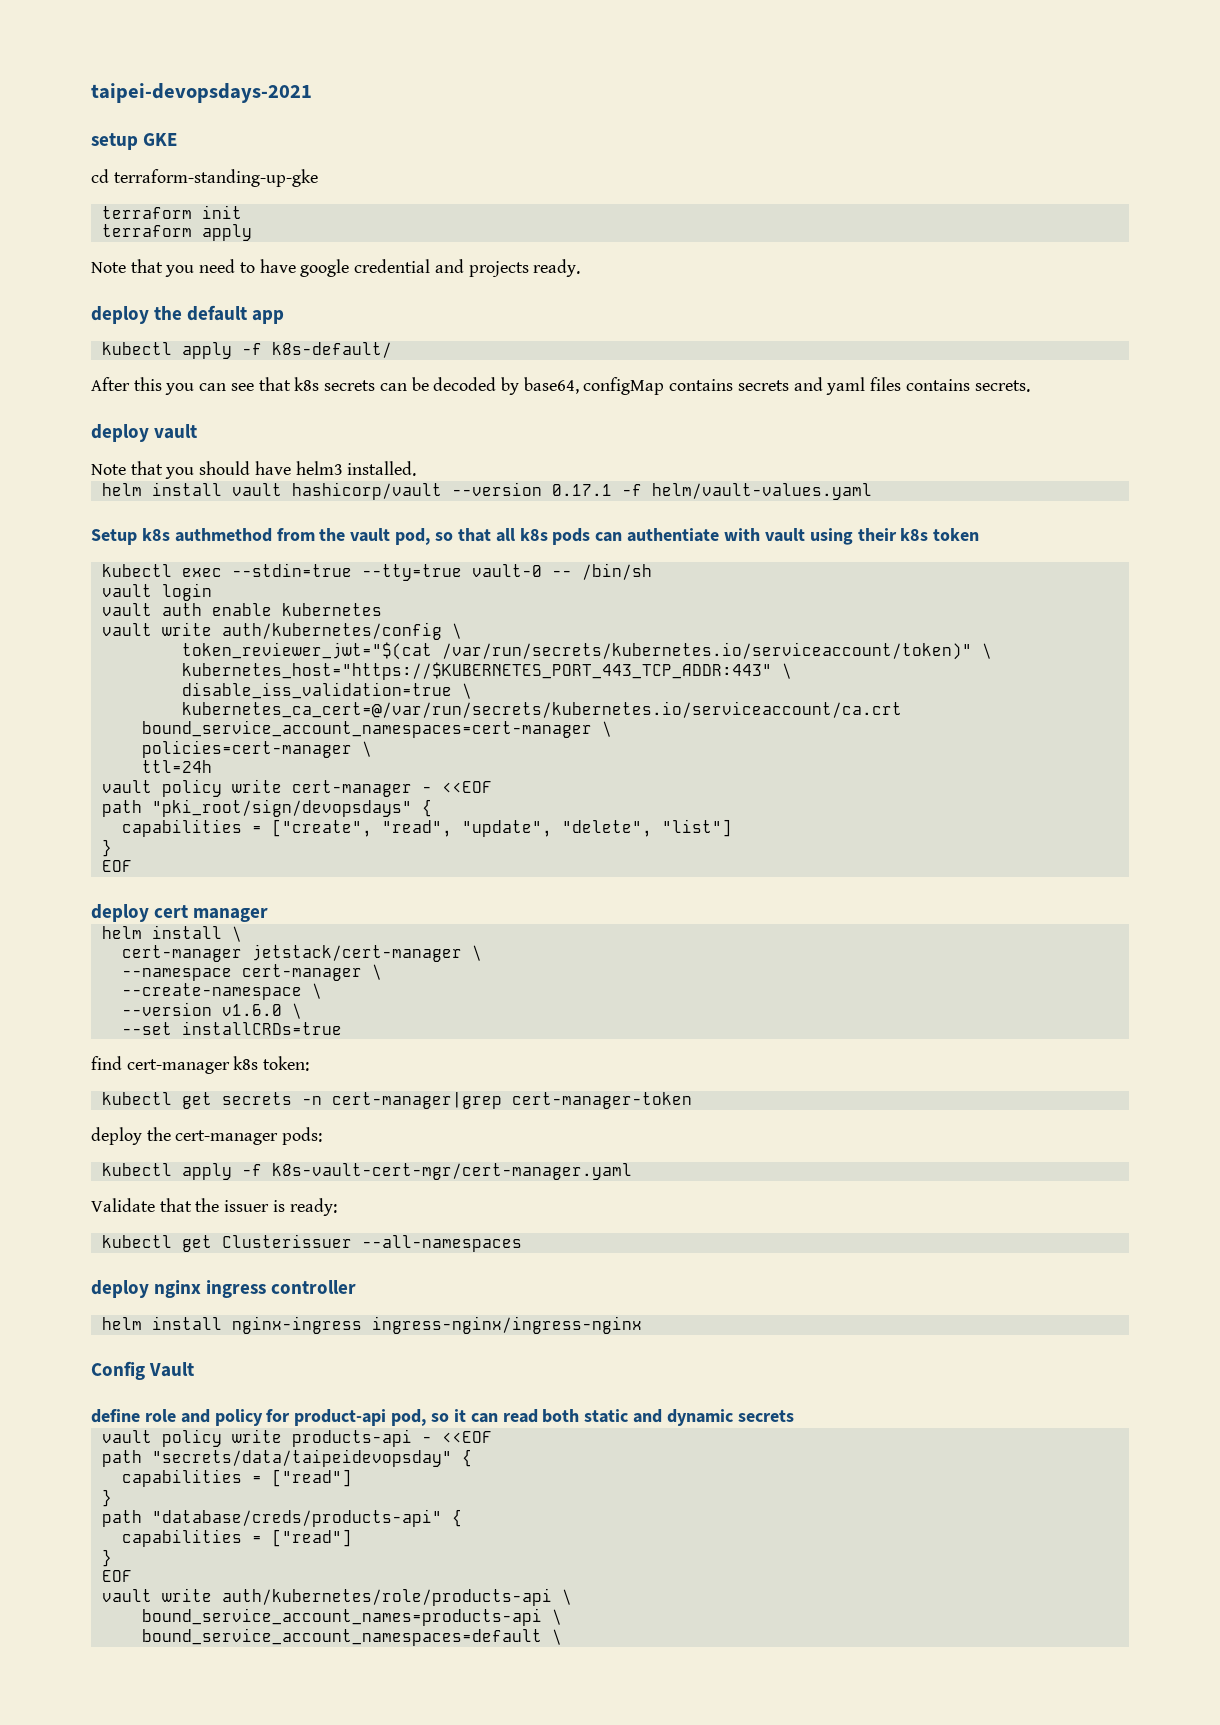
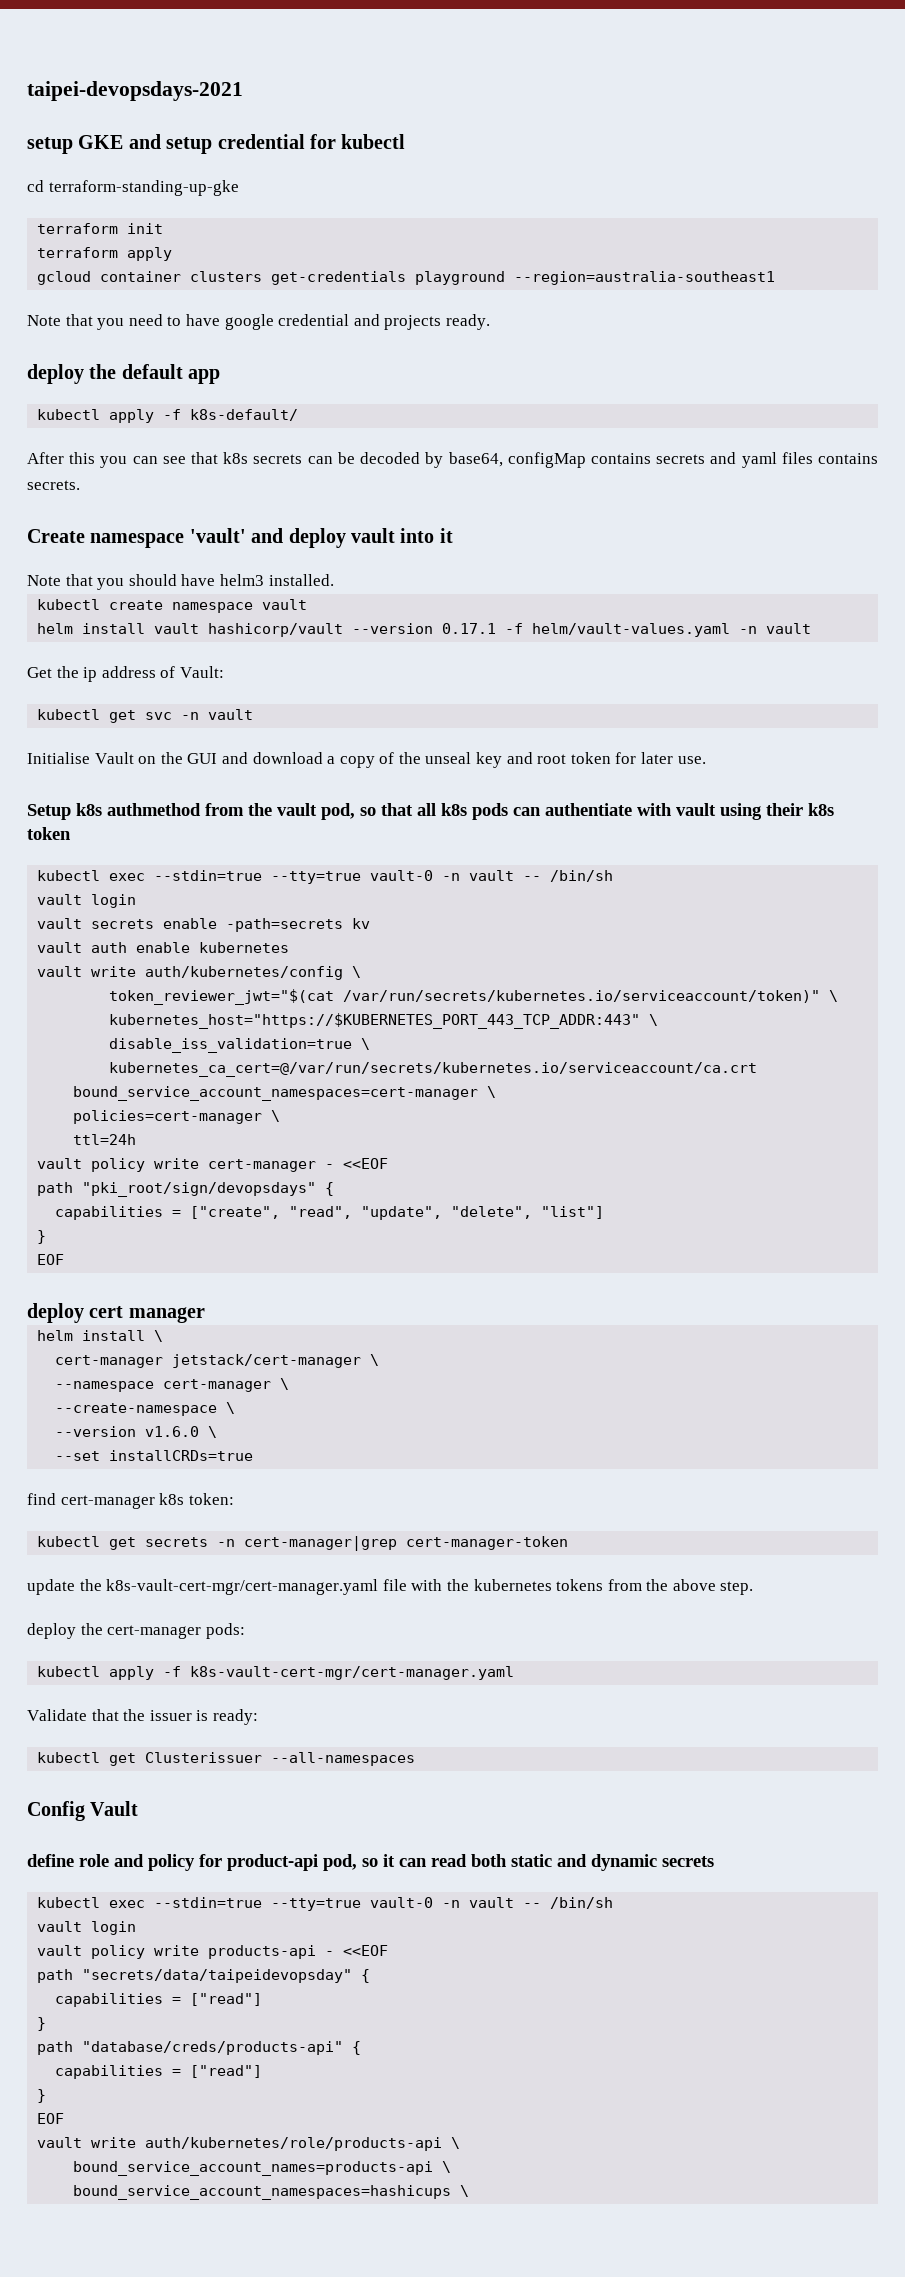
- setup GKE
+ setup GKE and setup credential for kubectl
+ gcloud container clusters get-credentials playground --region=australia-southeast1
- deploy vault
+ Create namespace 'vault' and deploy vault into it
+ kubectl create namespace vault
- helm install vault hashicorp/vault --version 0.17.1 -f helm/vault-values.yaml
+ helm install vault hashicorp/vault --version 0.17.1 -f helm/vault-values.yaml -n vault
+ Get the ip address of Vault:
+ kubectl get svc -n vault
+ Initialise Vault on the GUI and download a copy of the unseal key and root token for later use.
  Setup k8s authmethod from the vault pod, so that all k8s pods can authentiate with vault using their k8s token
- kubectl exec --stdin=true --tty=true vault-0 -- /bin/sh
+ kubectl exec --stdin=true --tty=true vault-0 -n vault -- /bin/sh
  vault login
+ vault secrets enable -path=secrets kv
+ update the k8s-vault-cert-mgr/cert-manager.yaml file with the kubernetes tokens from the above step.
- deploy nginx ingress controller
- helm install nginx-ingress ingress-nginx/ingress-nginx
  define role and policy for product-api pod, so it can read both static and dynamic secrets
+ kubectl exec --stdin=true --tty=true vault-0 -n vault -- /bin/sh
+ vault login
- bound_service_account_namespaces=default \
+ bound_service_account_namespaces=hashicups \

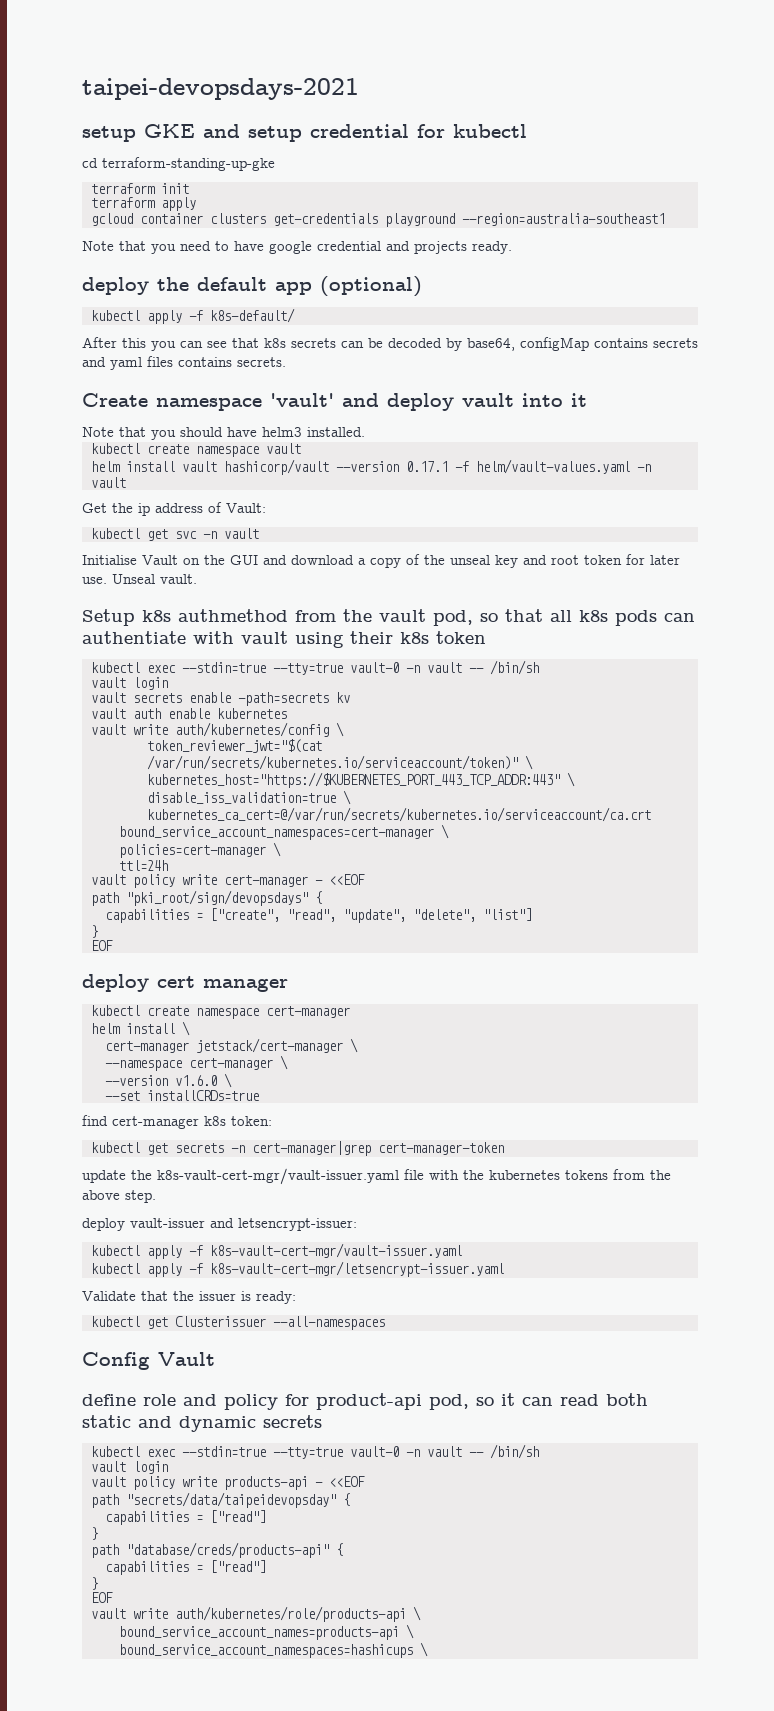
- deploy the default app
+ deploy the default app (optional)
+ Unseal vault.
+ kubectl create namespace cert-manager
- --create-namespace \
- update the k8s-vault-cert-mgr/cert-manager.yaml file with the kubernetes tokens from the above step.
+ update the k8s-vault-cert-mgr/vault-issuer.yaml file with the kubernetes tokens from the above step.
- deploy the cert-manager pods:
- kubectl apply -f k8s-vault-cert-mgr/cert-manager.yaml
+ deploy vault-issuer and letsencrypt-issuer:
+ kubectl apply -f k8s-vault-cert-mgr/vault-issuer.yaml
+ kubectl apply -f k8s-vault-cert-mgr/letsencrypt-issuer.yaml

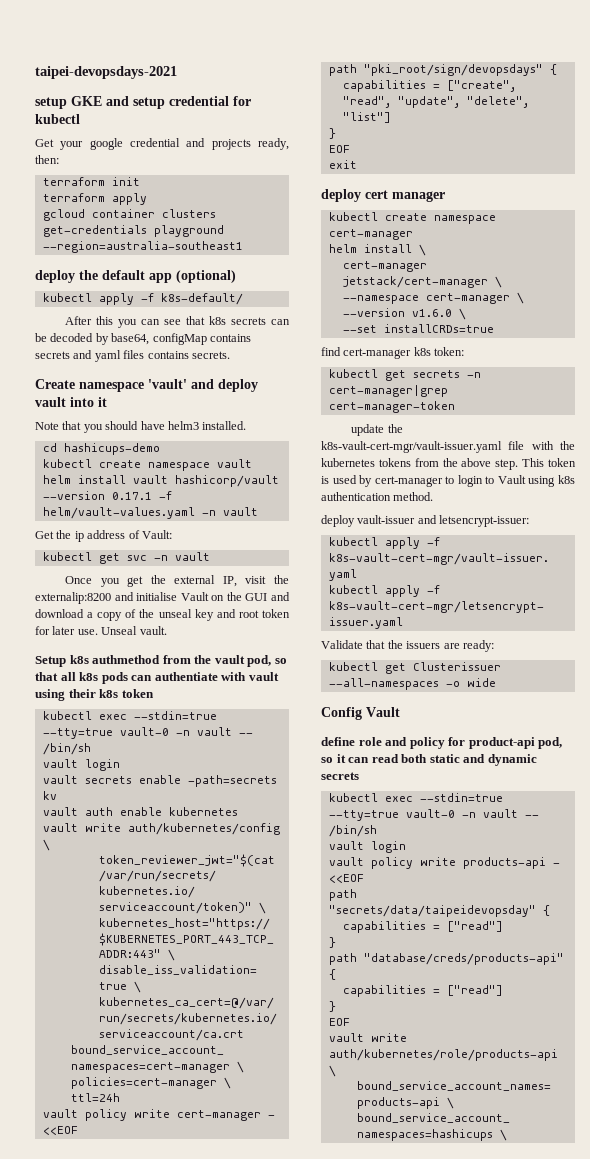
- cd terraform-standing-up-gke
+ Get your google credential and projects ready, then:
- Note that you need to have google credential and projects ready.
+ cd hashicups-demo
- Initialise Vault on the GUI and download a copy of the unseal key and root token for later use.
+ Once you get the external IP, visit the externalip:8200 and initialise Vault on the GUI and download a copy of the unseal key and root token for later use.
+ exit
+ This token is used by cert-manager to login to Vault using k8s authentication method.
- Validate that the issuer is ready:
+ Validate that the issuers are ready:
- kubectl get Clusterissuer --all-namespaces
+ kubectl get Clusterissuer --all-namespaces -o wide

